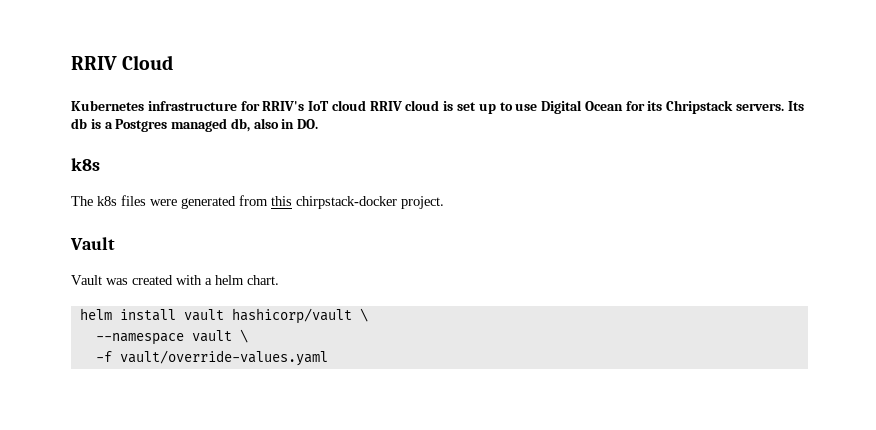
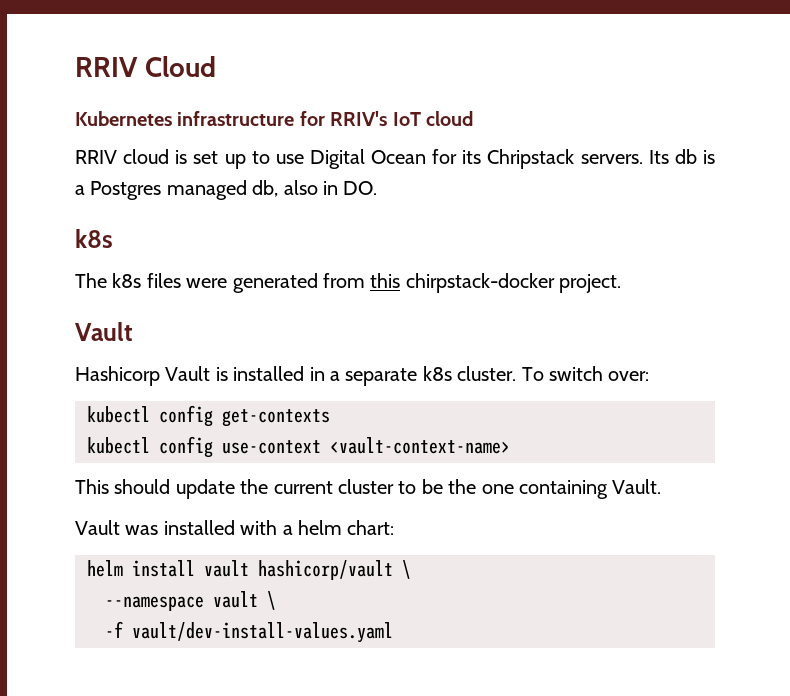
- Kubernetes infrastructure for RRIV's IoT cloud RRIV cloud is set up to use Digital Ocean for its Chripstack servers.
+ Kubernetes infrastructure for RRIV's IoT cloud
+ RRIV cloud is set up to use Digital Ocean for its Chripstack servers.
+ Hashicorp Vault is installed in a separate k8s cluster. To switch over:
+ kubectl config get-contexts
+ kubectl config use-context <vault-context-name>
+ This should update the current cluster to be the one containing Vault.
- Vault was created with a helm chart.
+ Vault was installed with a helm chart:
- -f vault/override-values.yaml
+ -f vault/dev-install-values.yaml

